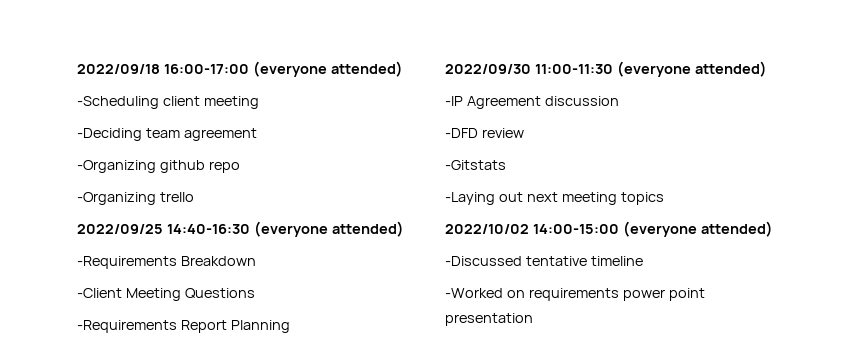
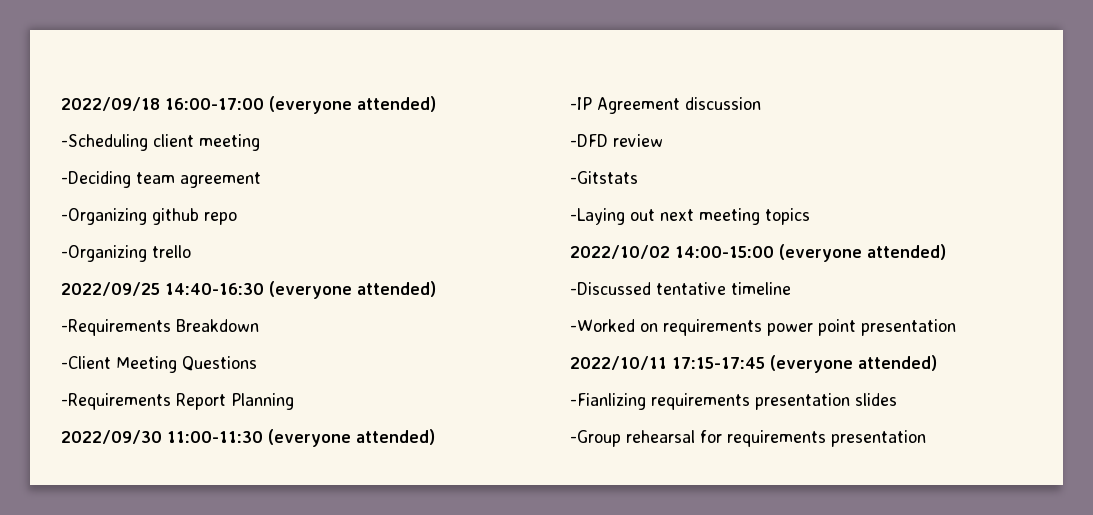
+ 2022/10/11 17:15-17:45 (everyone attended)
+ -Fianlizing requirements presentation slides
+ -Group rehearsal for requirements presentation

